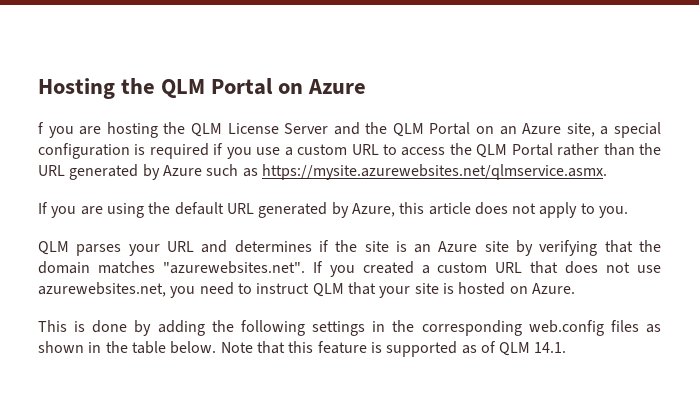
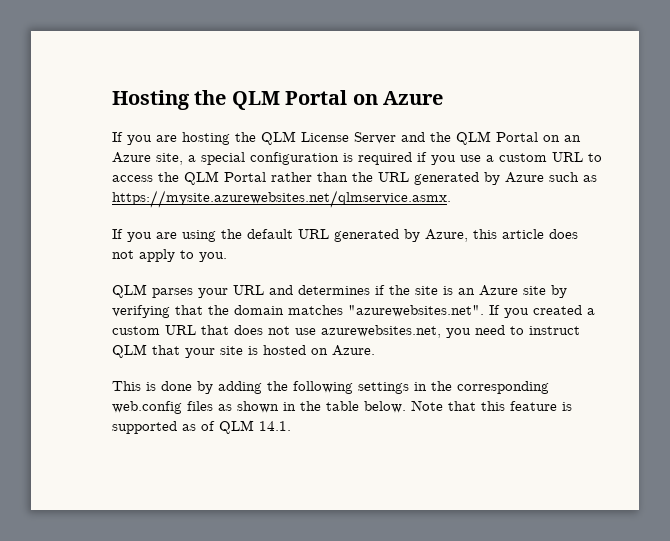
- f you are hosting the QLM License Server and the QLM Portal on an Azure site, a special configuration is required if you use a custom URL to access the QLM Portal rather than the URL generated by Azure such as https://mysite.azurewebsites.net/qlmservice.asmx.
+ If you are hosting the QLM License Server and the QLM Portal on an Azure site, a special configuration is required if you use a custom URL to access the QLM Portal rather than the URL generated by Azure such as https://mysite.azurewebsites.net/qlmservice.asmx.

